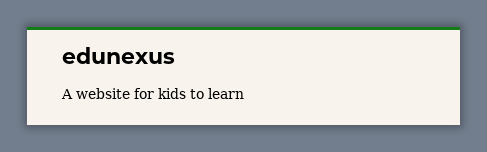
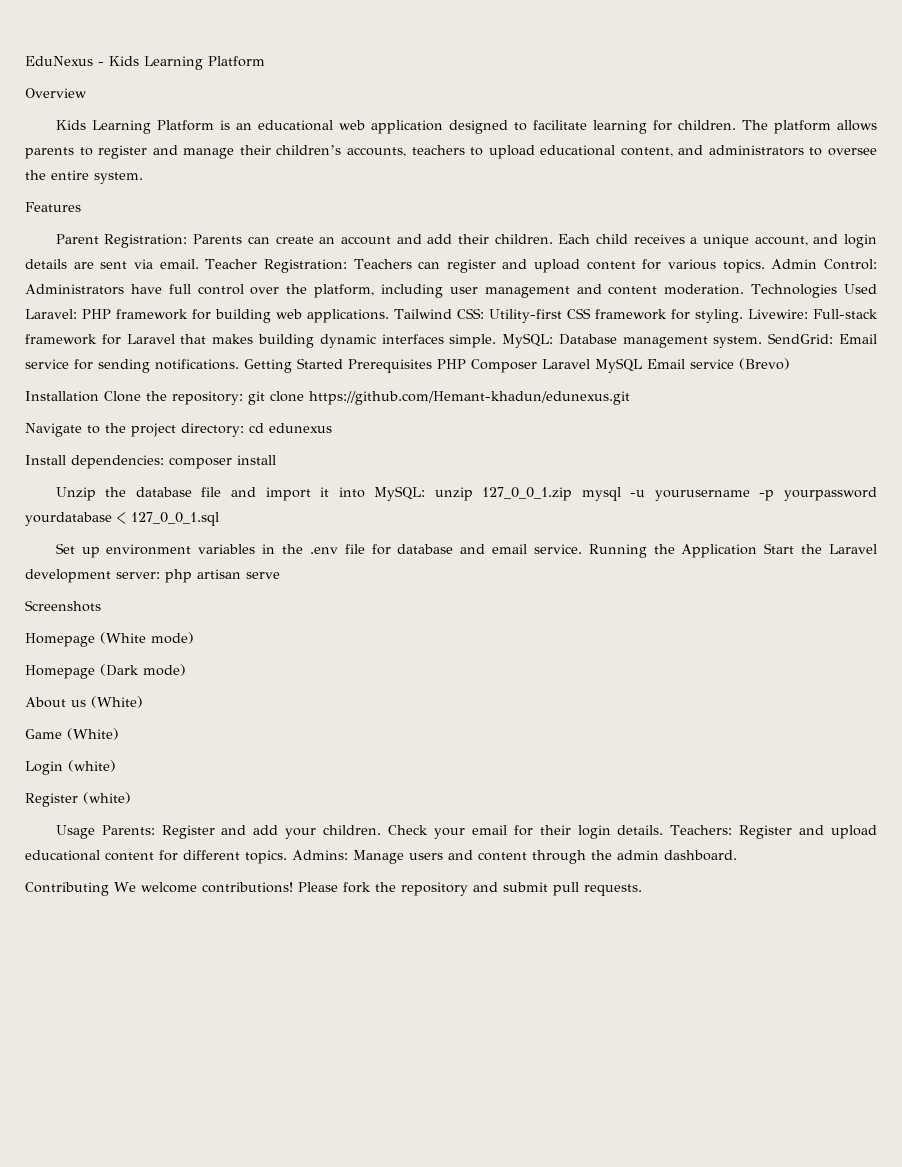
- edunexus
- A website for kids to learn
+ EduNexus - Kids Learning Platform
+ Overview
+ Kids Learning Platform is an educational web application designed to facilitate learning for children. The platform allows parents to register and manage their children’s accounts, teachers to upload educational content, and administrators to oversee the entire system.
+ Features
+ Parent Registration: Parents can create an account and add their children. Each child receives a unique account, and login details are sent via email. Teacher Registration: Teachers can register and upload content for various topics. Admin Control: Administrators have full control over the platform, including user management and content moderation. Technologies Used Laravel: PHP framework for building web applications. Tailwind CSS: Utility-first CSS framework for styling. Livewire: Full-stack framework for Laravel that makes building dynamic interfaces simple. MySQL: Database management system. SendGrid: Email service for sending notifications. Getting Started Prerequisites PHP Composer Laravel MySQL Email service (Brevo)
+ Installation Clone the repository: git clone https://github.com/Hemant-khadun/edunexus.git
+ Navigate to the project directory: cd edunexus
+ Install dependencies: composer install
+ Unzip the database file and import it into MySQL: unzip 127_0_0_1.zip mysql -u yourusername -p yourpassword yourdatabase < 127_0_0_1.sql
+ Set up environment variables in the .env file for database and email service. Running the Application Start the Laravel development server: php artisan serve
+ Screenshots
+ Homepage (White mode)
+ Homepage (Dark mode)
+ About us (White)
+ Game (White)
+ Login (white)
+ Register (white)
+ Usage Parents: Register and add your children. Check your email for their login details. Teachers: Register and upload educational content for different topics. Admins: Manage users and content through the admin dashboard.
+ Contributing We welcome contributions! Please fork the repository and submit pull requests.

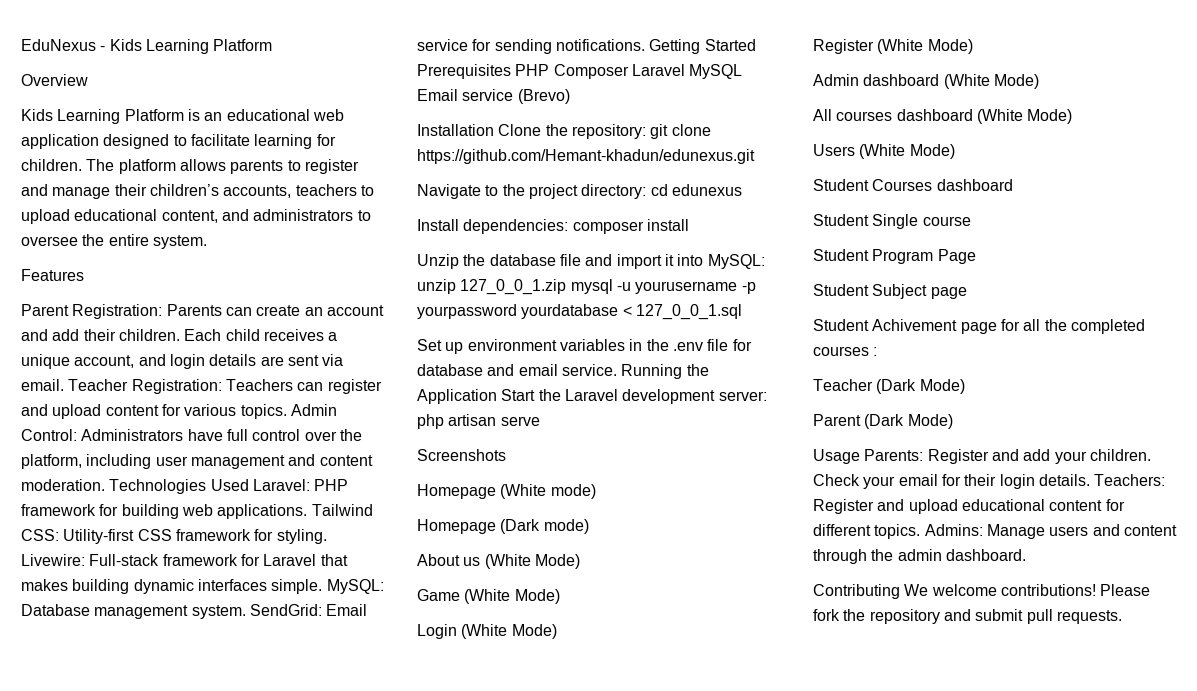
- About us (White)
+ About us (White Mode)
- Game (White)
+ Game (White Mode)
- Login (white)
- Register (white)
+ Login (White Mode)
+ Register (White Mode)
+ Admin dashboard (White Mode)
+ All courses dashboard (White Mode)
+ Users (White Mode)
+ Student Courses dashboard
+ Student Single course
+ Student Program Page
+ Student Subject page
+ Student Achivement page for all the completed courses :
+ Teacher (Dark Mode)
+ Parent (Dark Mode)

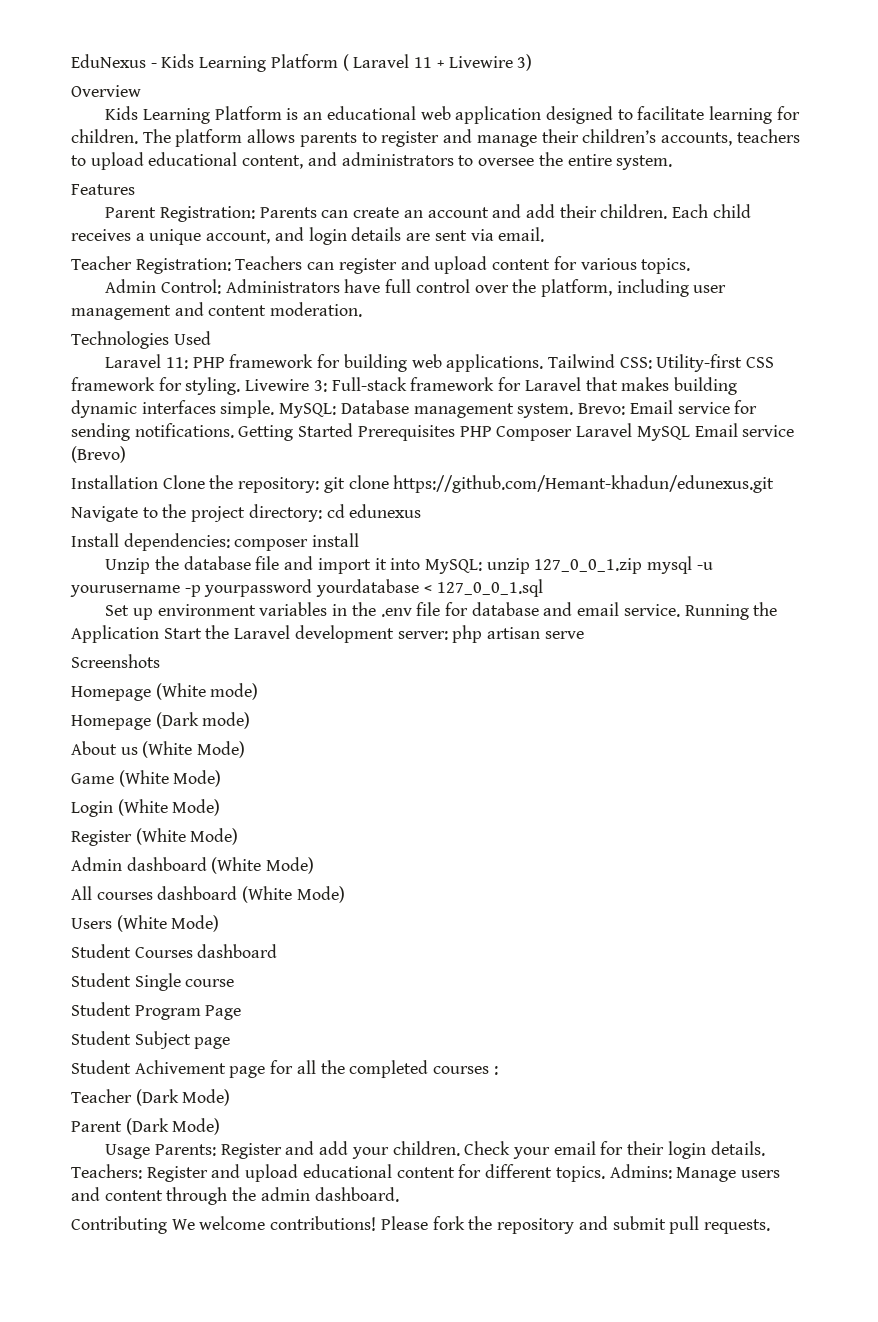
- EduNexus - Kids Learning Platform
+ EduNexus - Kids Learning Platform ( Laravel 11 + Livewire 3)
- Each child receives a unique account, and login details are sent via email. Teacher Registration: Teachers can register and upload content for various topics. Admin Control: Administrators have full control over the platform, including user management and content moderation. Technologies Used Laravel: PHP framework for building web applications.
+ Each child receives a unique account, and login details are sent via email.
+ Teacher Registration: Teachers can register and upload content for various topics.
+ Admin Control: Administrators have full control over the platform, including user management and content moderation.
+ Technologies Used
+ Laravel 11: PHP framework for building web applications.
- Livewire: Full-stack framework for Laravel that makes building dynamic interfaces simple.
+ Livewire 3: Full-stack framework for Laravel that makes building dynamic interfaces simple.
- SendGrid: Email service for sending notifications.
+ Brevo: Email service for sending notifications.

